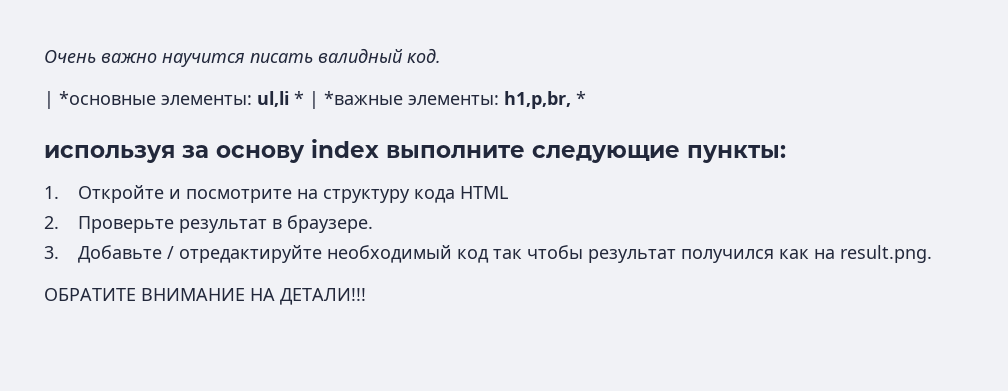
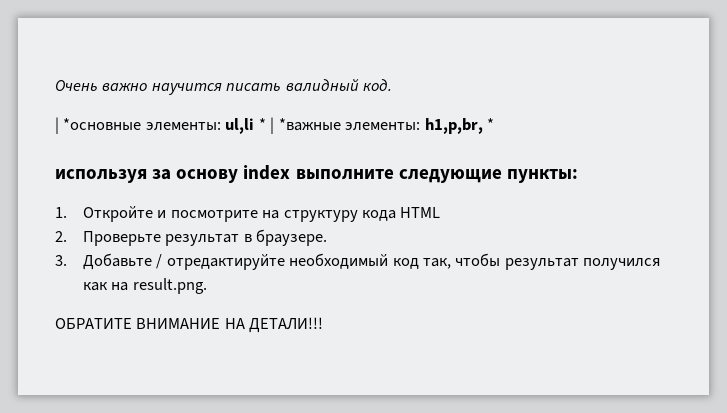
- 3. Добавьте / отредактируйте необходимый код так чтобы результат получился как на result.png.
+ 3. Добавьте / отредактируйте необходимый код так, чтобы результат получился как на result.png.

